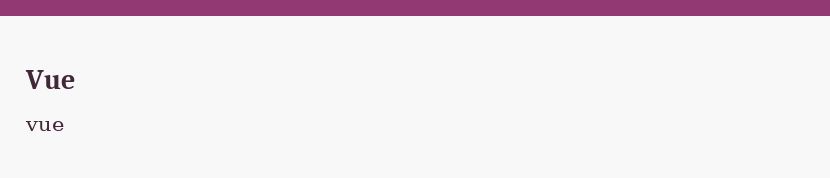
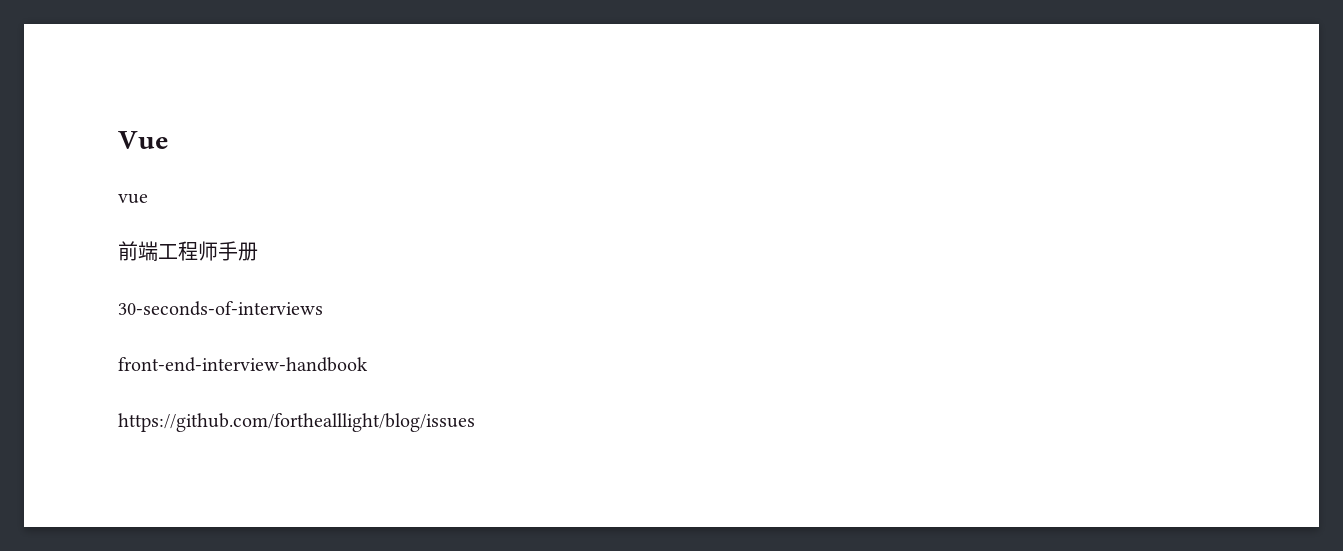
+ 前端工程师手册
+ 30-seconds-of-interviews
+ front-end-interview-handbook
+ https://github.com/forthealllight/blog/issues

